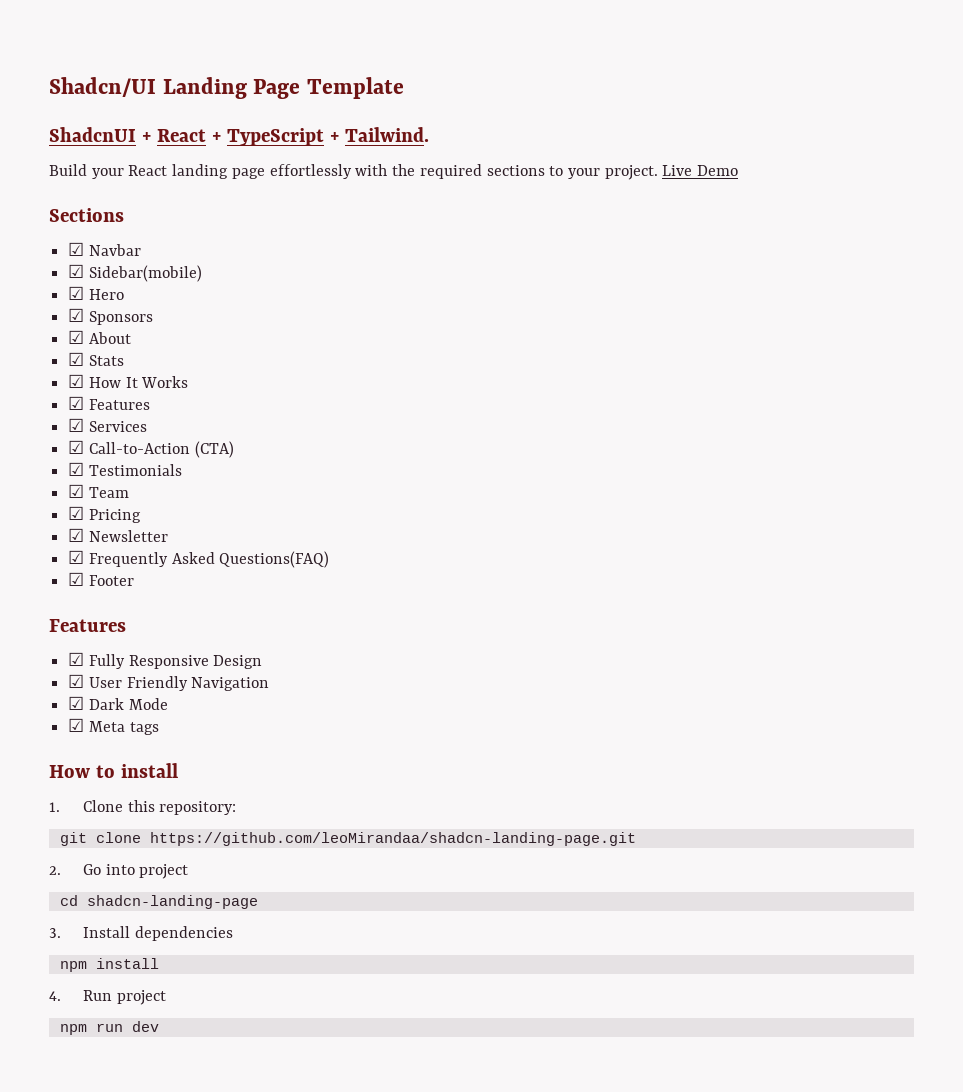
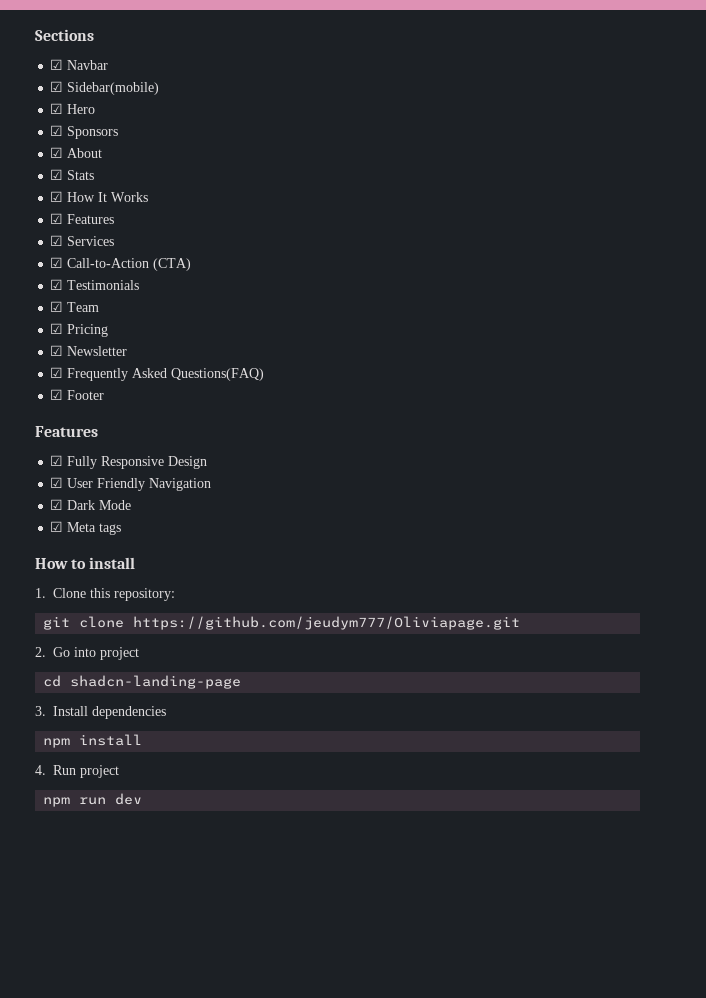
- Shadcn/UI Landing Page Template
- ShadcnUI + React + TypeScript + Tailwind.
- Build your React landing page effortlessly with the required sections to your project. Live Demo
- git clone https://github.com/leoMirandaa/shadcn-landing-page.git
+ git clone https://github.com/jeudym777/Oliviapage.git

